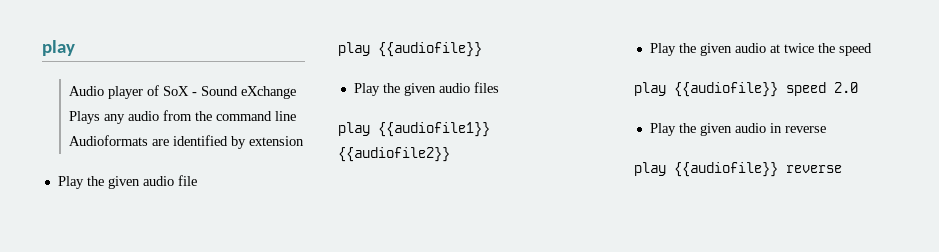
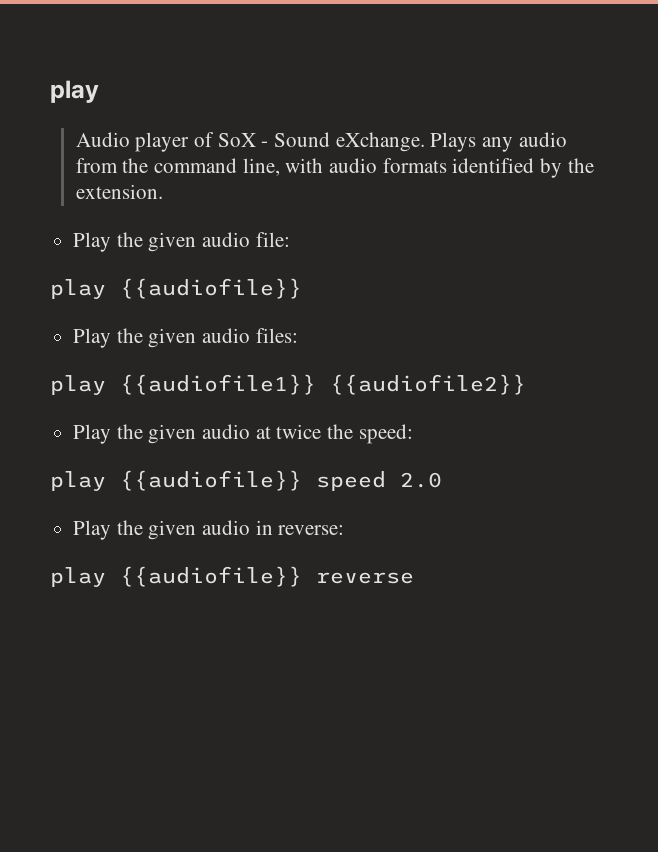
- Audio player of SoX - Sound eXchange Plays any audio from the command line Audioformats are identified by extension
- Play the given audio file
+ Audio player of SoX - Sound eXchange. Plays any audio from the command line, with audio formats identified by the extension.
+ Play the given audio file:
- Play the given audio files
+ Play the given audio files:
- Play the given audio at twice the speed
+ Play the given audio at twice the speed:
- Play the given audio in reverse
+ Play the given audio in reverse:

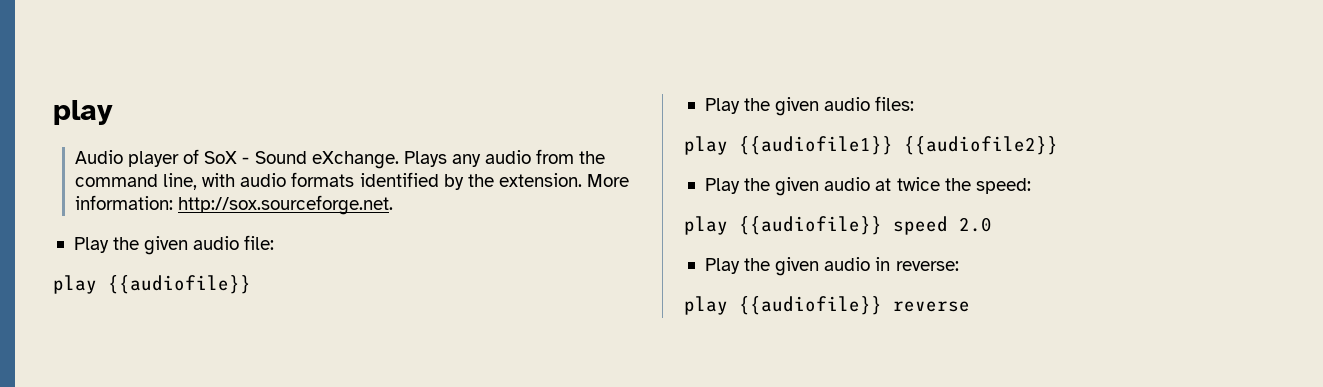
+ More information: http://sox.sourceforge.net.

